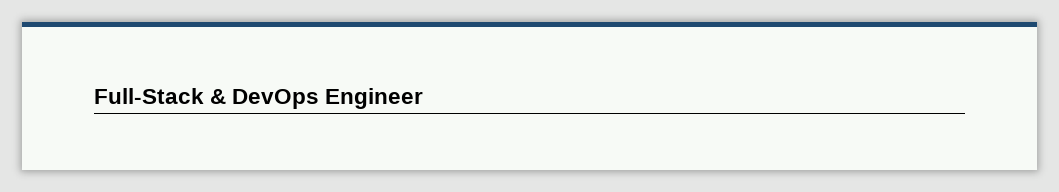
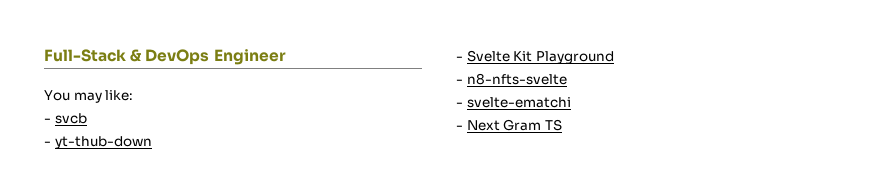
+ You may like:
+ - svcb
+ - yt-thub-down
+ - Svelte Kit Playground
+ - n8-nfts-svelte
+ - svelte-ematchi
+ - Next Gram TS

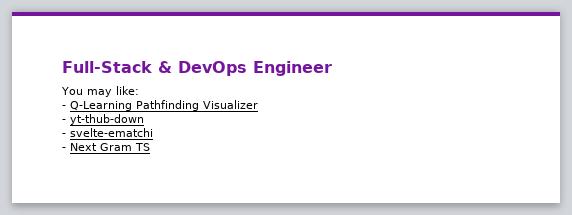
- - svcb
+ - Q-Learning Pathfinding Visualizer
- - Svelte Kit Playground
- - n8-nfts-svelte

